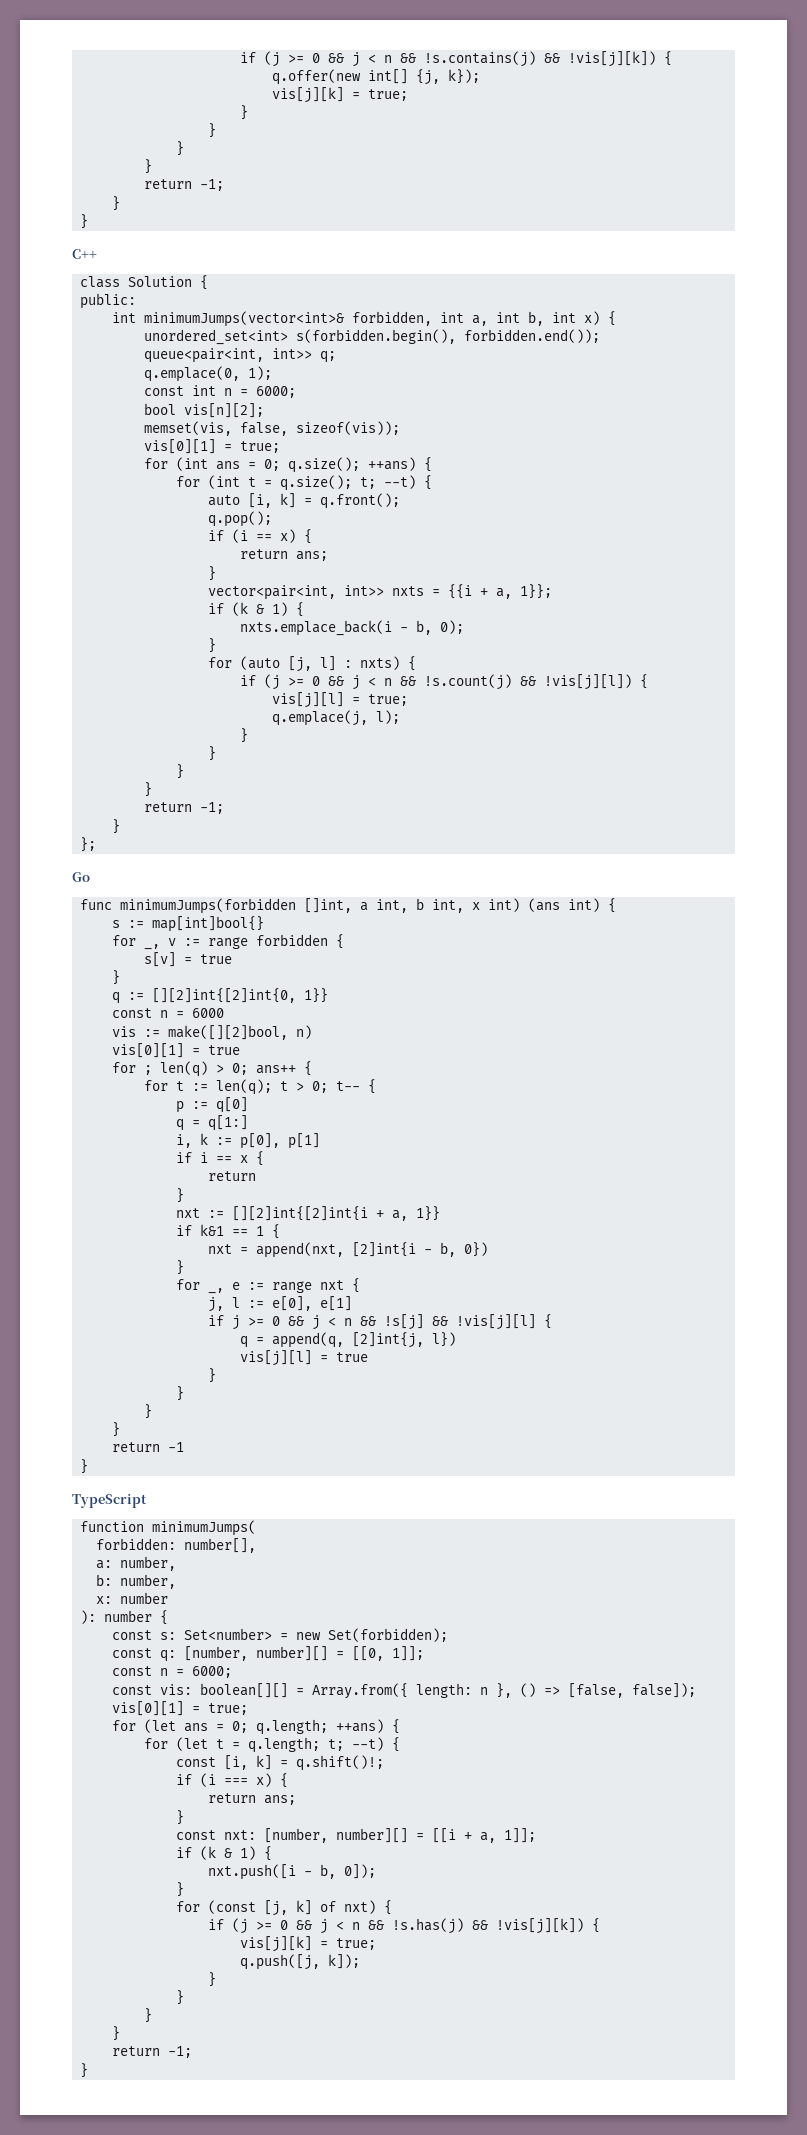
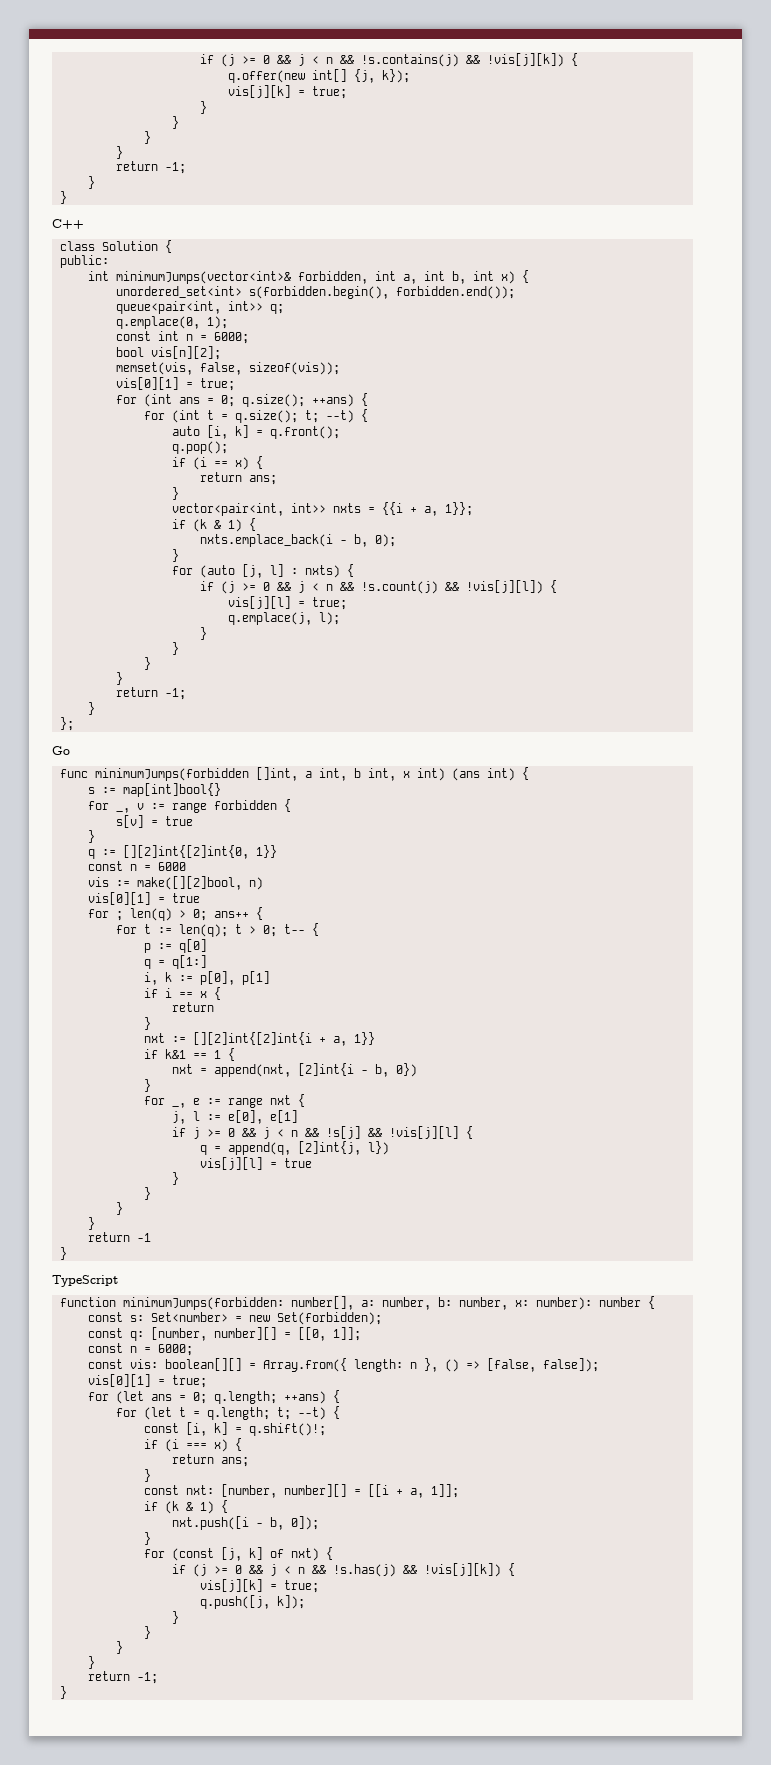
- function minimumJumps(
- forbidden: number[],
- a: number,
- b: number,
- x: number
- ): number {
+ function minimumJumps(forbidden: number[], a: number, b: number, x: number): number {

